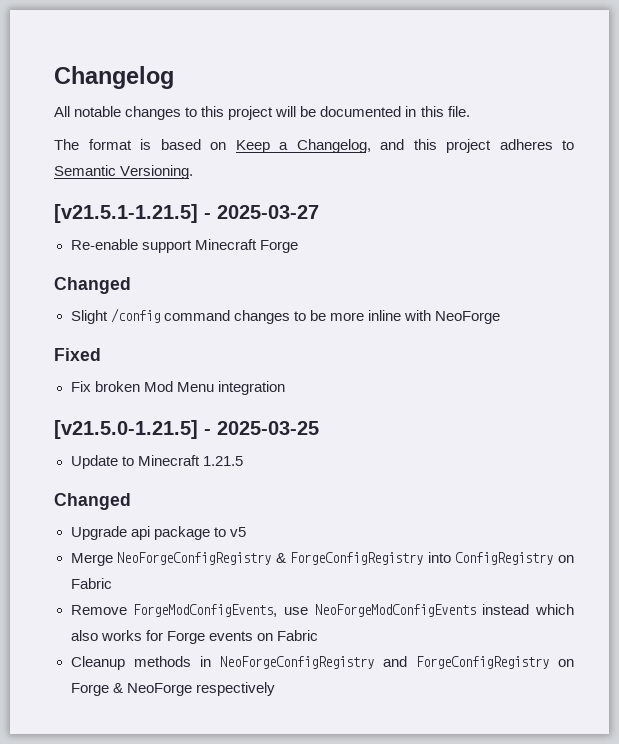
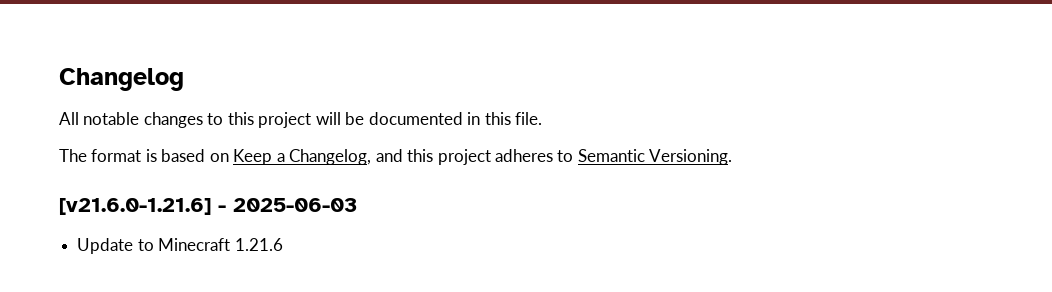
- [v21.5.1-1.21.5] - 2025-03-27
- Re-enable support Minecraft Forge
- Changed
- Slight /config command changes to be more inline with NeoForge
- Fixed
- Fix broken Mod Menu integration
- [v21.5.0-1.21.5] - 2025-03-25
- Update to Minecraft 1.21.5
- Changed
- Upgrade api package to v5
- Merge NeoForgeConfigRegistry & ForgeConfigRegistry into ConfigRegistry on Fabric
- Remove ForgeModConfigEvents, use NeoForgeModConfigEvents instead which also works for Forge events on Fabric
- Cleanup methods in NeoForgeConfigRegistry and ForgeConfigRegistry on Forge & NeoForge respectively
+ [v21.6.0-1.21.6] - 2025-06-03
+ Update to Minecraft 1.21.6

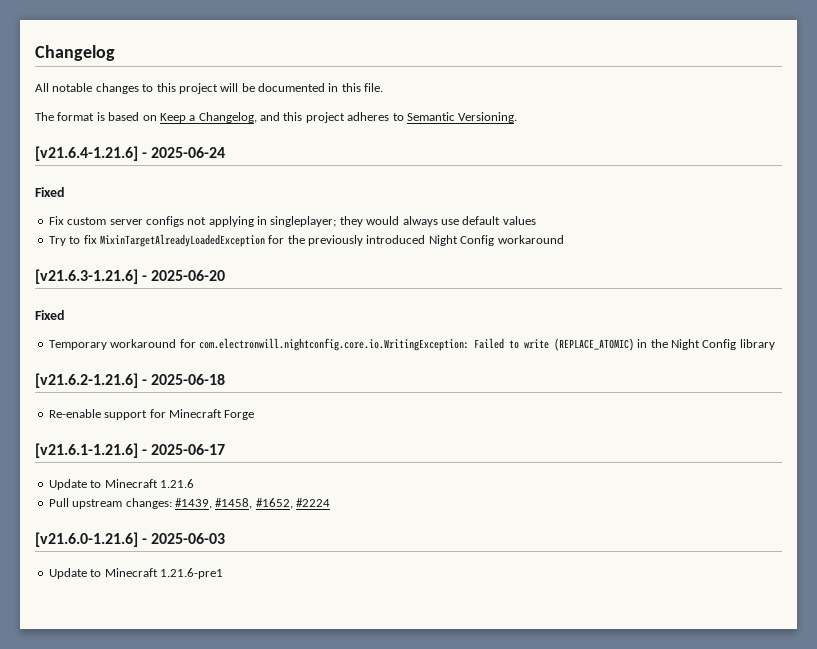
+ [v21.6.4-1.21.6] - 2025-06-24
+ Fixed
+ Fix custom server configs not applying in singleplayer; they would always use default values
+ Try to fix MixinTargetAlreadyLoadedException for the previously introduced Night Config workaround
+ [v21.6.3-1.21.6] - 2025-06-20
+ Fixed
+ Temporary workaround for com.electronwill.nightconfig.core.io.WritingException: Failed to write (REPLACE_ATOMIC) in the Night Config library
+ [v21.6.2-1.21.6] - 2025-06-18
+ Re-enable support for Minecraft Forge
+ [v21.6.1-1.21.6] - 2025-06-17
+ Update to Minecraft 1.21.6
+ Pull upstream changes: #1439, #1458, #1652, #2224
- Update to Minecraft 1.21.6
+ Update to Minecraft 1.21.6-pre1

